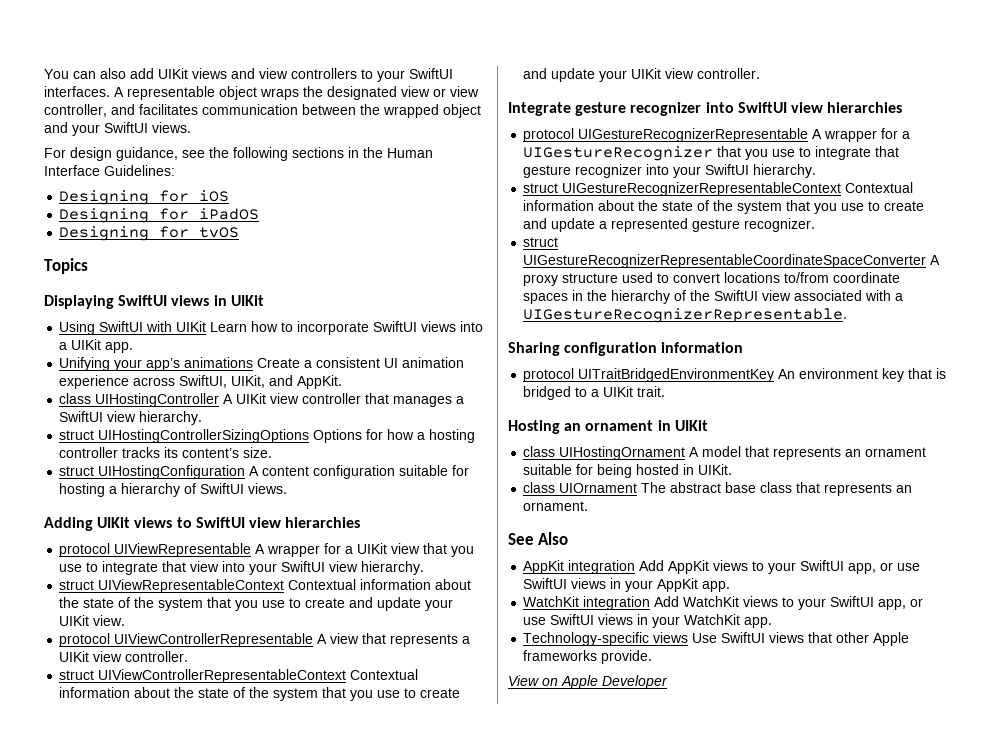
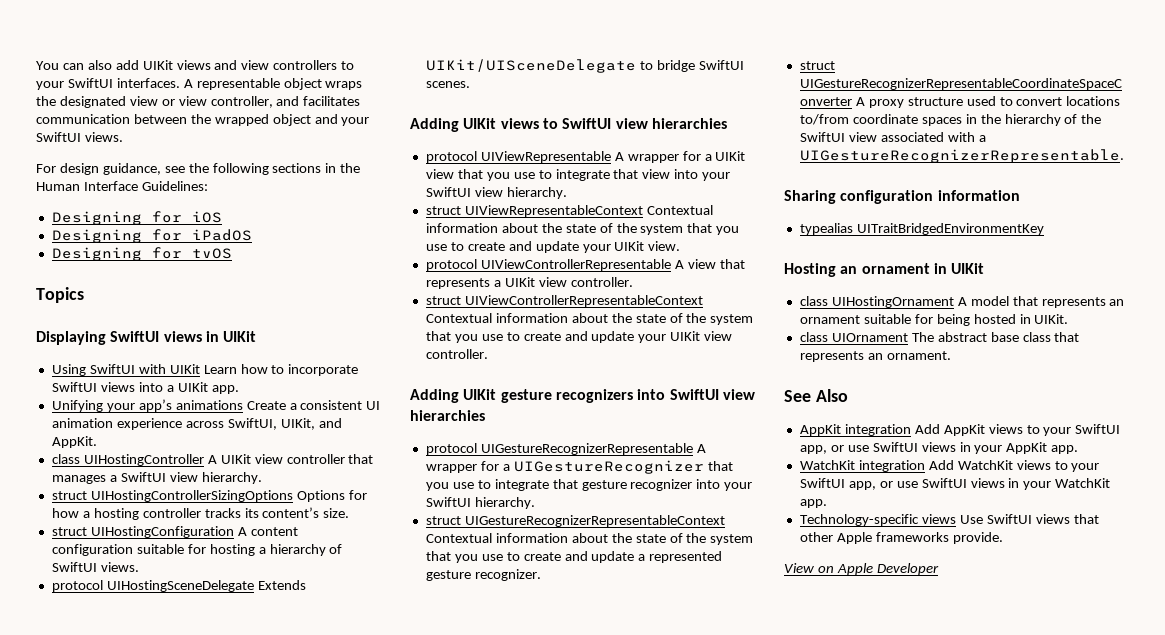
+ protocol UIHostingSceneDelegate Extends UIKit/UISceneDelegate to bridge SwiftUI scenes.
- Integrate gesture recognizer into SwiftUI view hierarchies
+ Adding UIKit gesture recognizers into SwiftUI view hierarchies
- protocol UITraitBridgedEnvironmentKey An environment key that is bridged to a UIKit trait.
+ typealias UITraitBridgedEnvironmentKey

